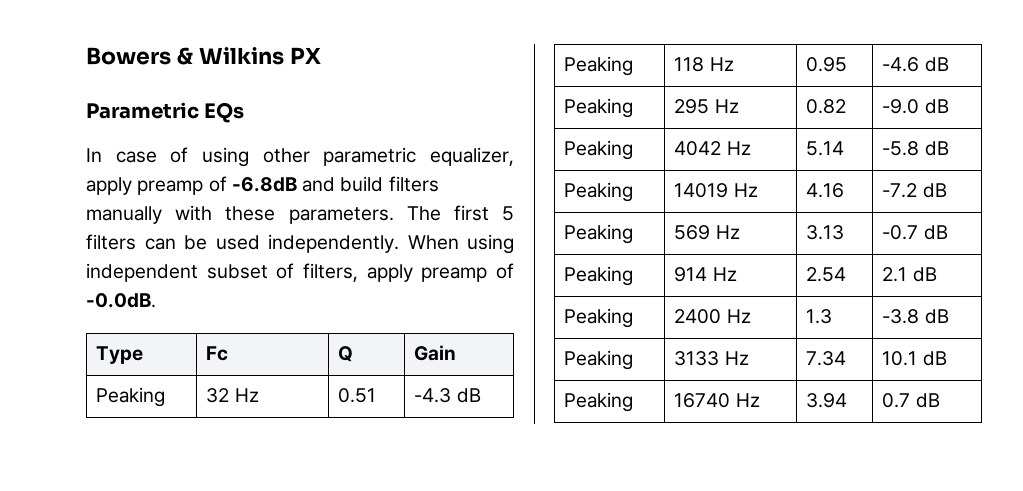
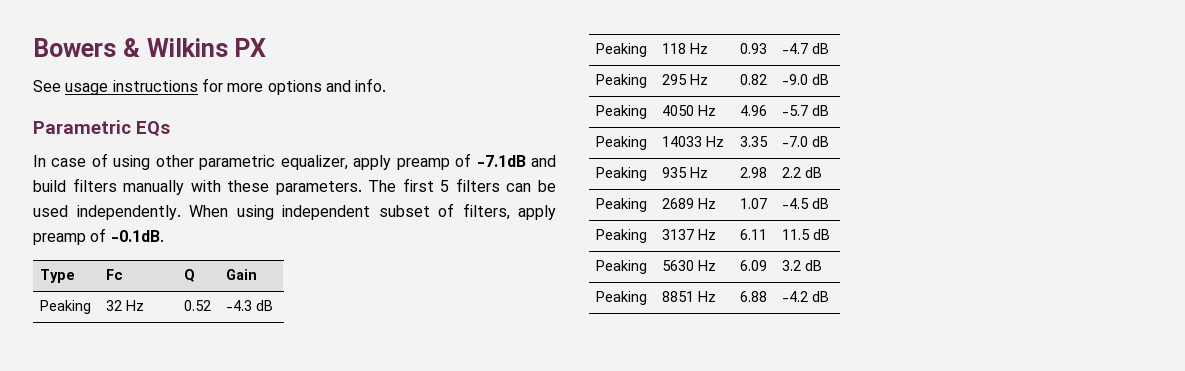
+ See usage instructions for more options and info.
- In case of using other parametric equalizer, apply preamp of -6.8dB and build filters manually with these parameters.
+ In case of using other parametric equalizer, apply preamp of -7.1dB and build filters manually with these parameters.
- When using independent subset of filters, apply preamp of -0.0dB.
+ When using independent subset of filters, apply preamp of -0.1dB.
- Peaking | 32 Hz | 0.51 | -4.3 dB
+ Peaking | 32 Hz | 0.52 | -4.3 dB
- Peaking | 118 Hz | 0.95 | -4.6 dB
+ Peaking | 118 Hz | 0.93 | -4.7 dB
- Peaking | 4042 Hz | 5.14 | -5.8 dB
- Peaking | 14019 Hz | 4.16 | -7.2 dB
- Peaking | 569 Hz | 3.13 | -0.7 dB
- Peaking | 914 Hz | 2.54 | 2.1 dB
- Peaking | 2400 Hz | 1.3 | -3.8 dB
- Peaking | 3133 Hz | 7.34 | 10.1 dB
- Peaking | 16740 Hz | 3.94 | 0.7 dB
+ Peaking | 4050 Hz | 4.96 | -5.7 dB
+ Peaking | 14033 Hz | 3.35 | -7.0 dB
+ Peaking | 935 Hz | 2.98 | 2.2 dB
+ Peaking | 2689 Hz | 1.07 | -4.5 dB
+ Peaking | 3137 Hz | 6.11 | 11.5 dB
+ Peaking | 5630 Hz | 6.09 | 3.2 dB
+ Peaking | 8851 Hz | 6.88 | -4.2 dB

